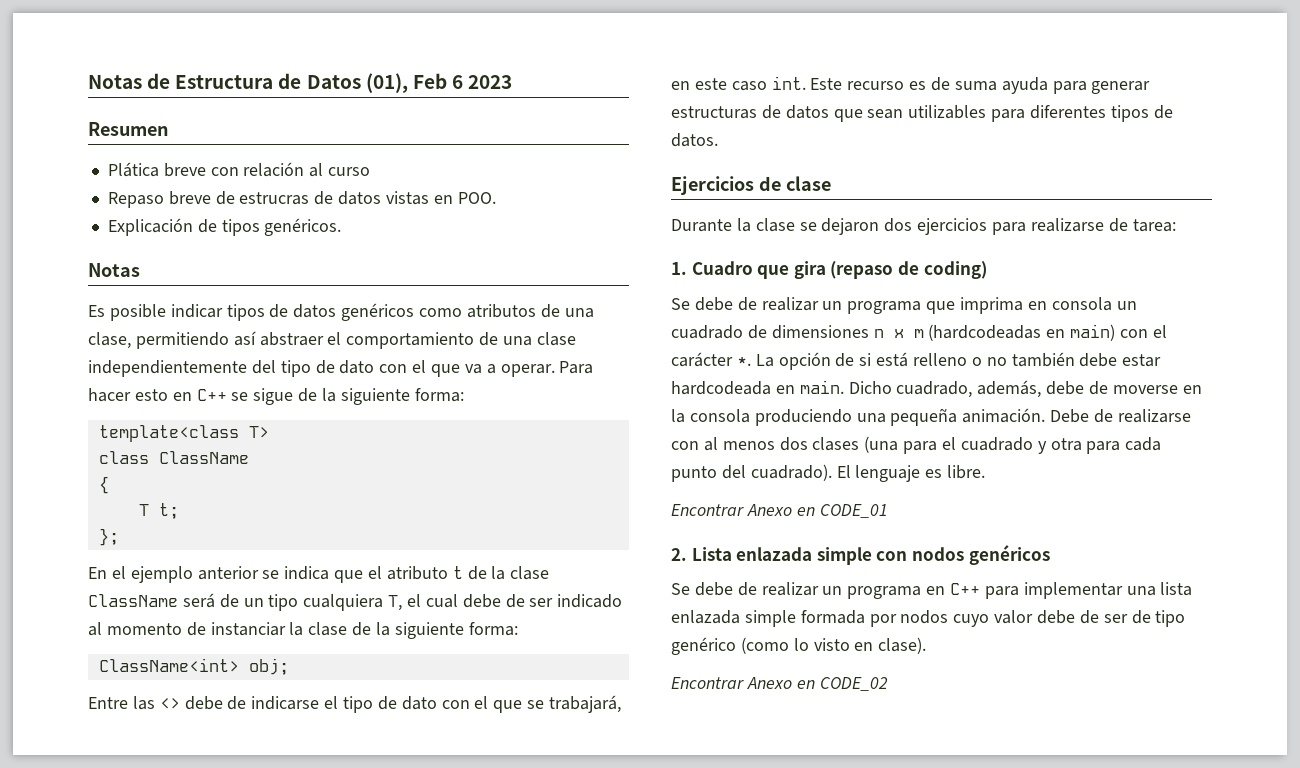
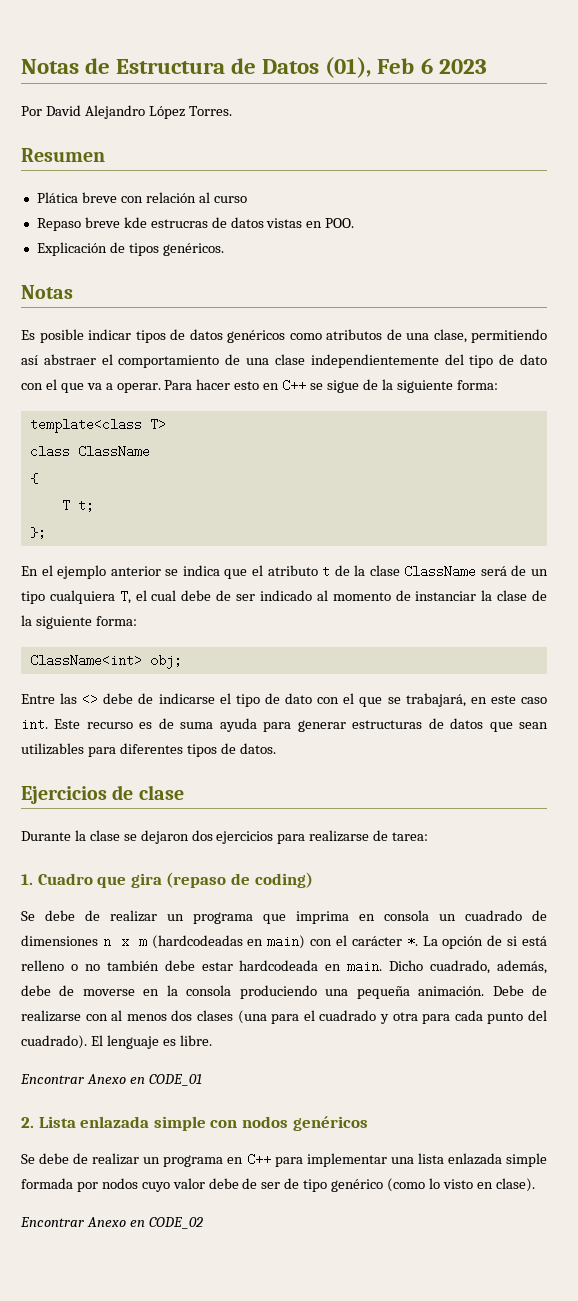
+ Por David Alejandro López Torres.
- Repaso breve de estrucras de datos vistas en POO.
+ Repaso breve kde estrucras de datos vistas en POO.

